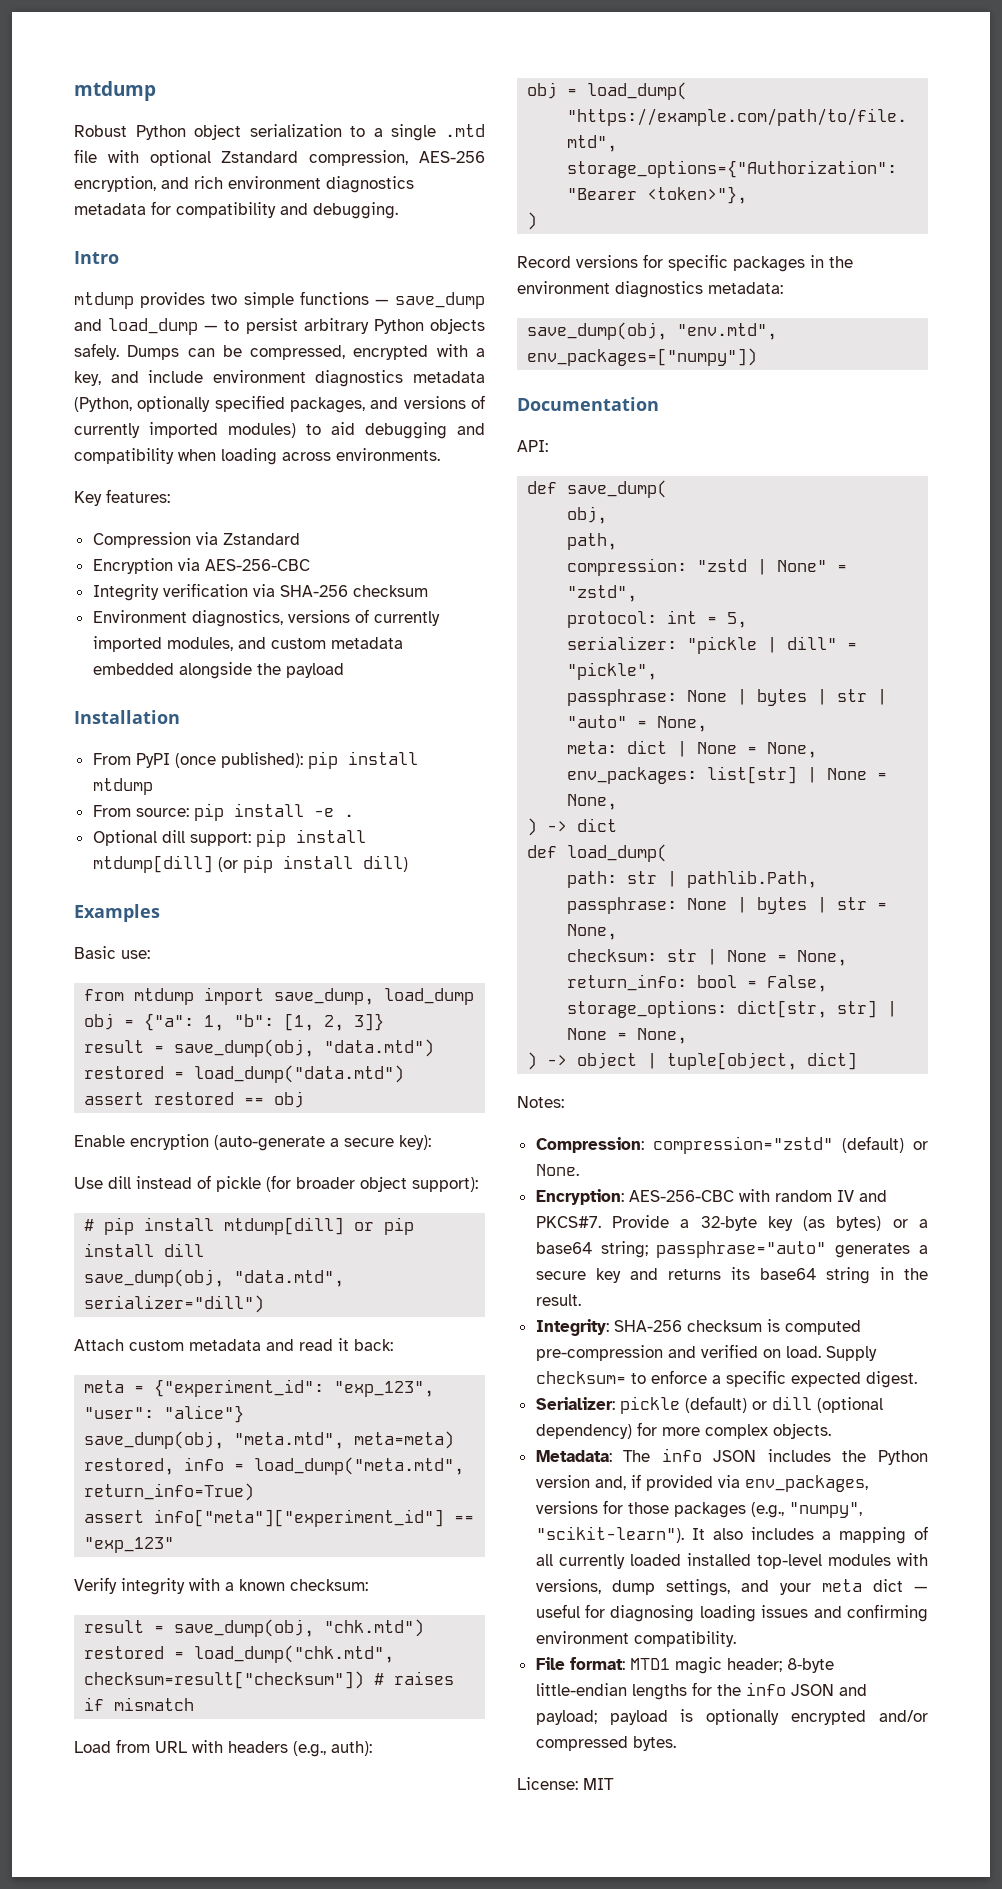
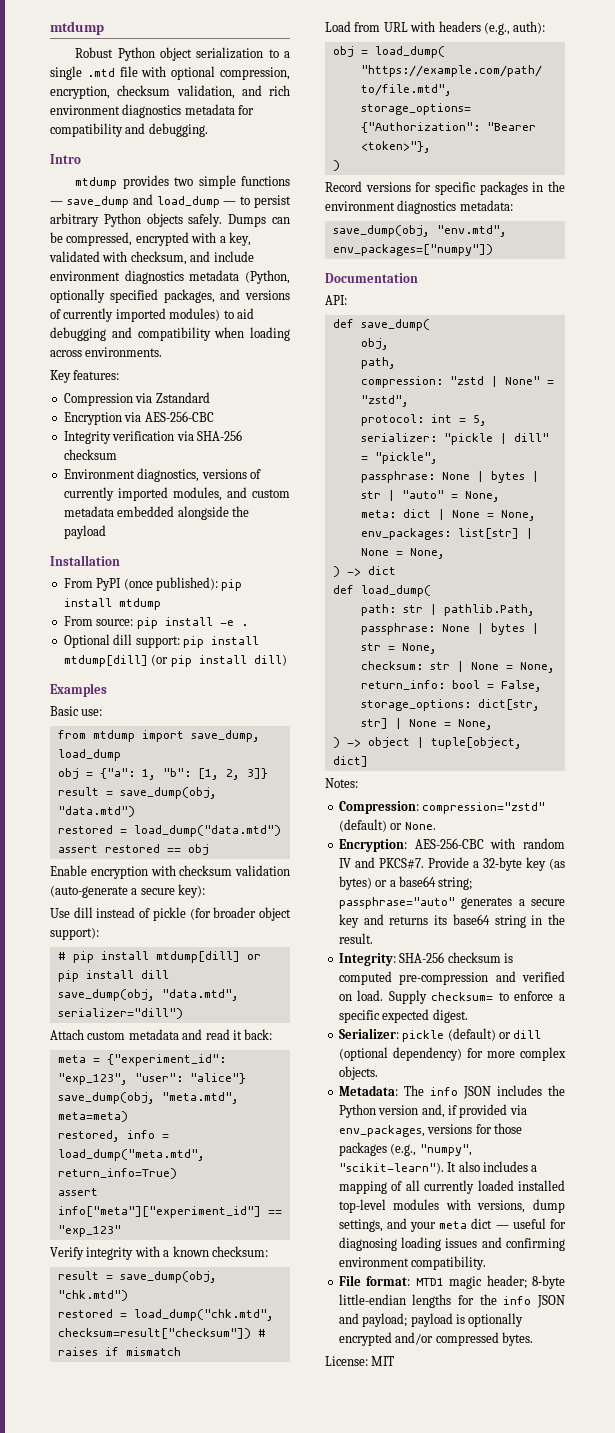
- Robust Python object serialization to a single .mtd file with optional Zstandard compression, AES-256 encryption, and rich environment diagnostics metadata for compatibility and debugging.
+ Robust Python object serialization to a single .mtd file with optional compression, encryption, checksum validation, and rich environment diagnostics metadata for compatibility and debugging.
- Dumps can be compressed, encrypted with a key, and include environment diagnostics metadata (Python, optionally specified packages, and versions of currently imported modules) to aid debugging and compatibility when loading across environments.
+ Dumps can be compressed, encrypted with a key, validated with checksum, and include environment diagnostics metadata (Python, optionally specified packages, and versions of currently imported modules) to aid debugging and compatibility when loading across environments.
- Enable encryption (auto-generate a secure key):
+ Enable encryption with checksum validation (auto-generate a secure key):

